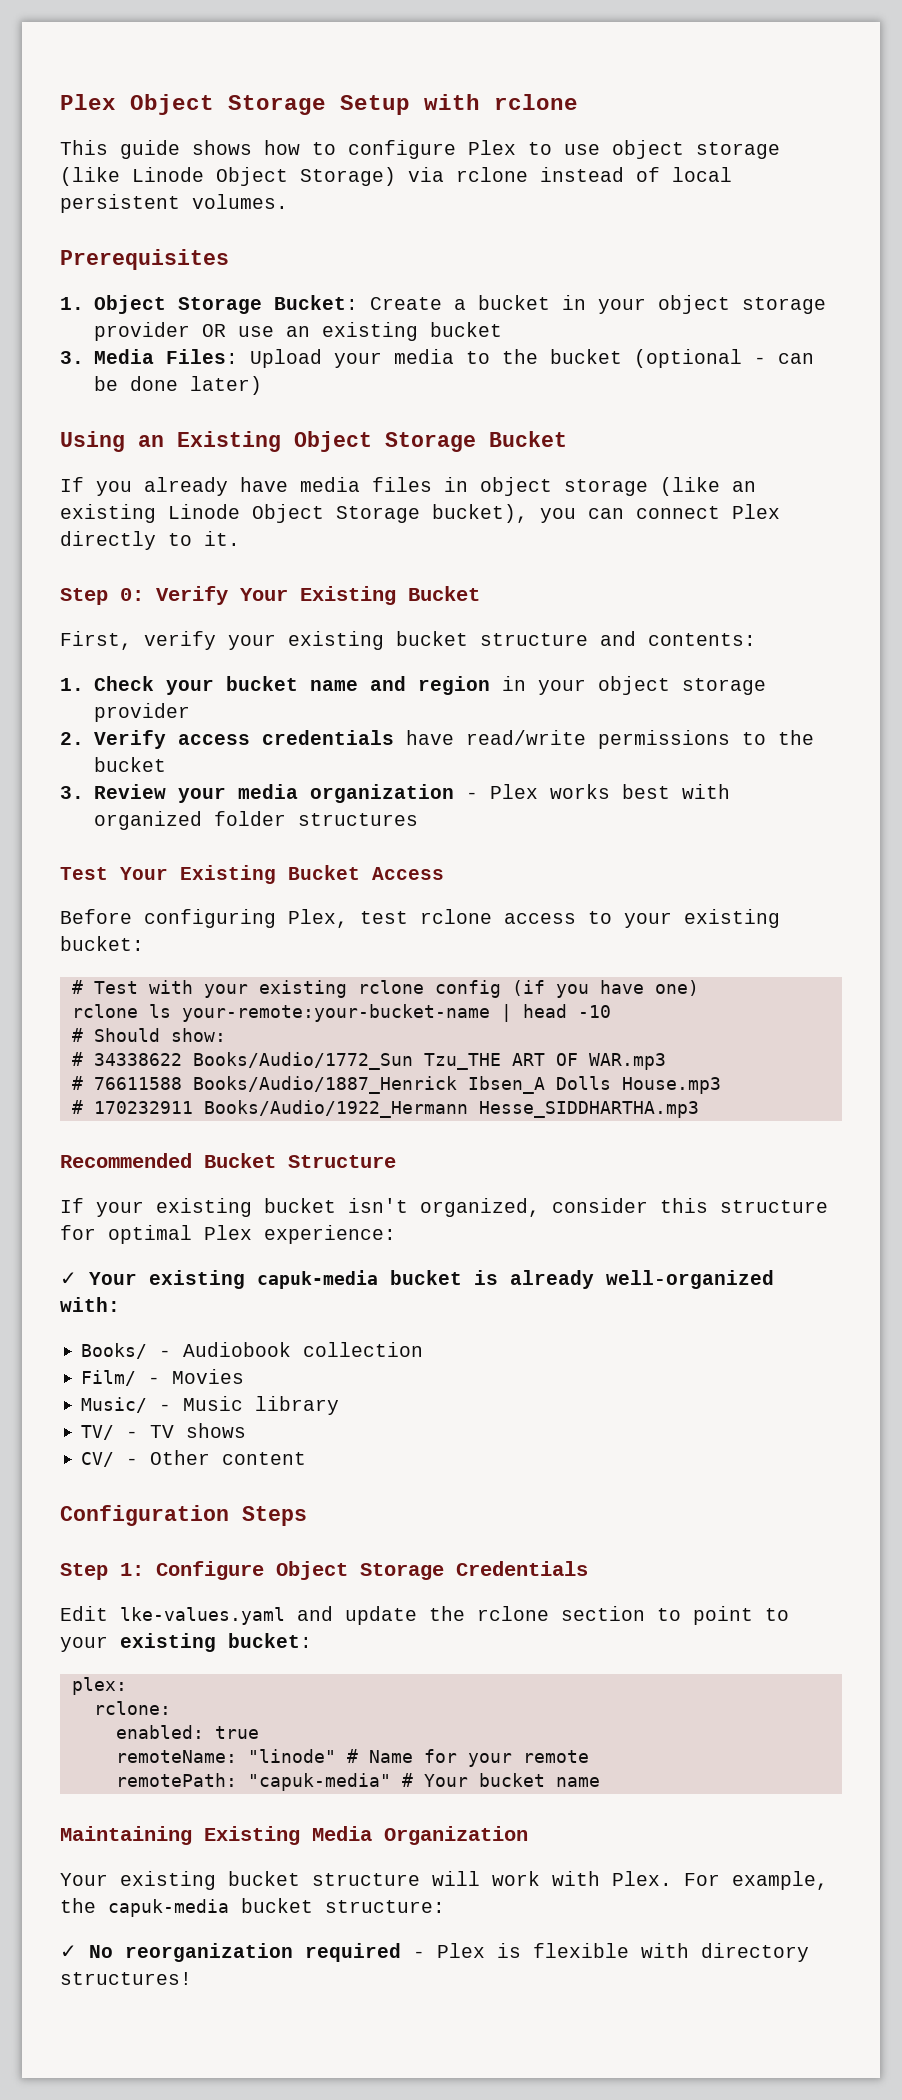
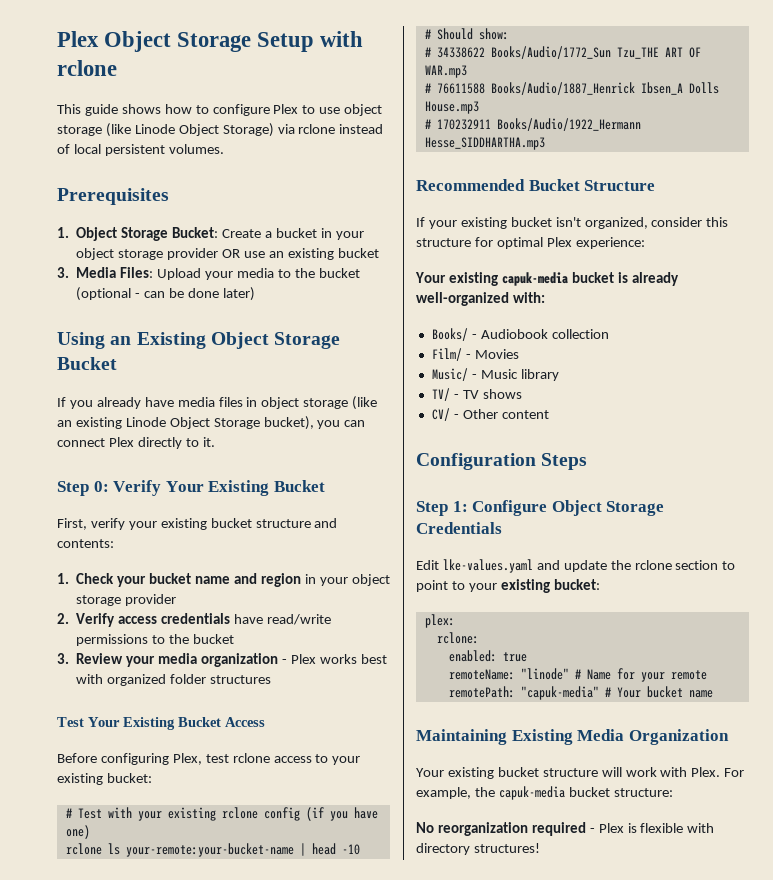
- ✓ Your existing capuk-media bucket is already well-organized with:
+ Your existing capuk-media bucket is already well-organized with:
- ✓ No reorganization required - Plex is flexible with directory structures!
+ No reorganization required - Plex is flexible with directory structures!

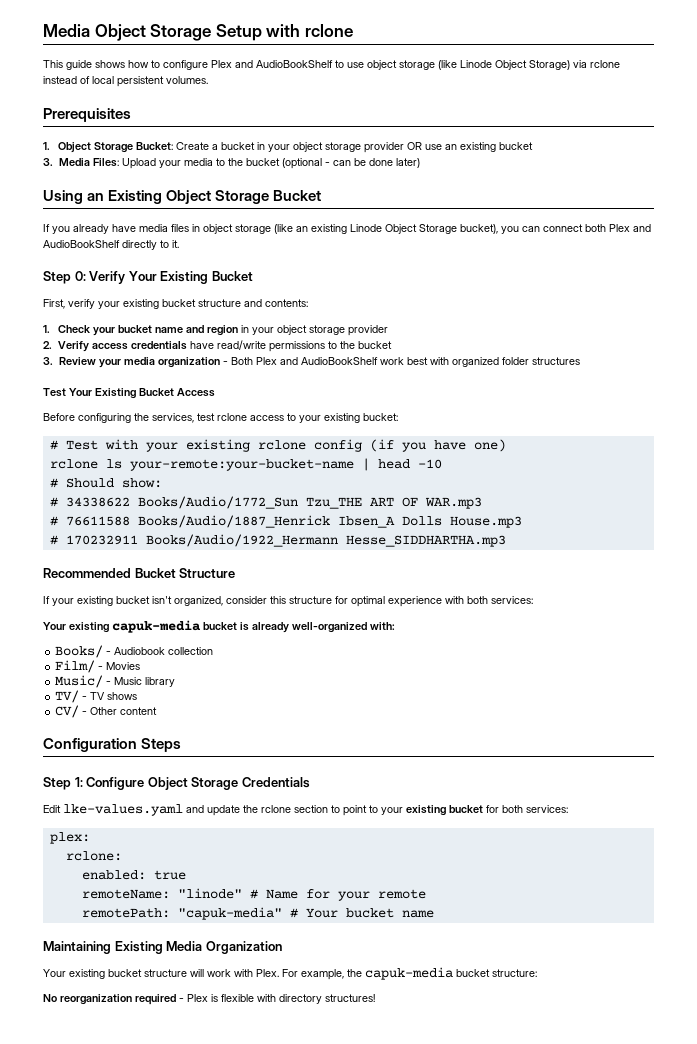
- Plex Object Storage Setup with rclone
+ Media Object Storage Setup with rclone
- This guide shows how to configure Plex to use object storage (like Linode Object Storage) via rclone instead of local persistent volumes.
+ This guide shows how to configure Plex and AudioBookShelf to use object storage (like Linode Object Storage) via rclone instead of local persistent volumes.
- If you already have media files in object storage (like an existing Linode Object Storage bucket), you can connect Plex directly to it.
+ If you already have media files in object storage (like an existing Linode Object Storage bucket), you can connect both Plex and AudioBookShelf directly to it.
- 3. Review your media organization - Plex works best with organized folder structures
+ 3. Review your media organization - Both Plex and AudioBookShelf work best with organized folder structures
- Before configuring Plex, test rclone access to your existing bucket:
+ Before configuring the services, test rclone access to your existing bucket:
- If your existing bucket isn't organized, consider this structure for optimal Plex experience:
+ If your existing bucket isn't organized, consider this structure for optimal experience with both services:
- Edit lke-values.yaml and update the rclone section to point to your existing bucket:
+ Edit lke-values.yaml and update the rclone section to point to your existing bucket for both services:

